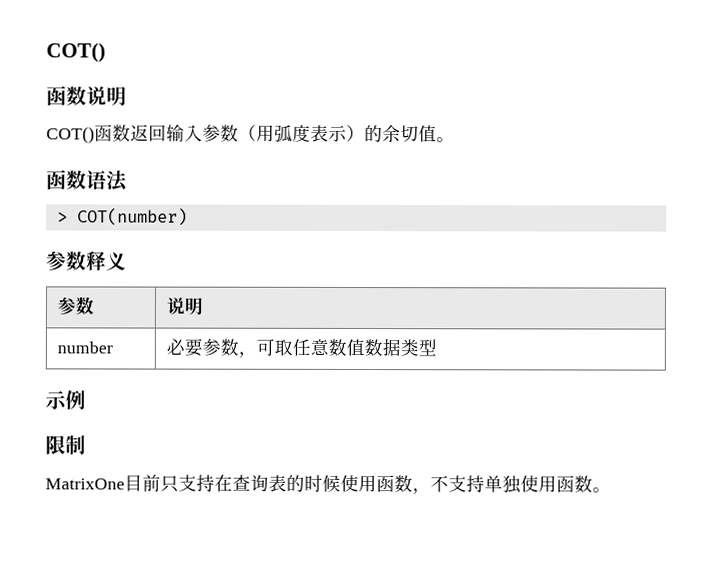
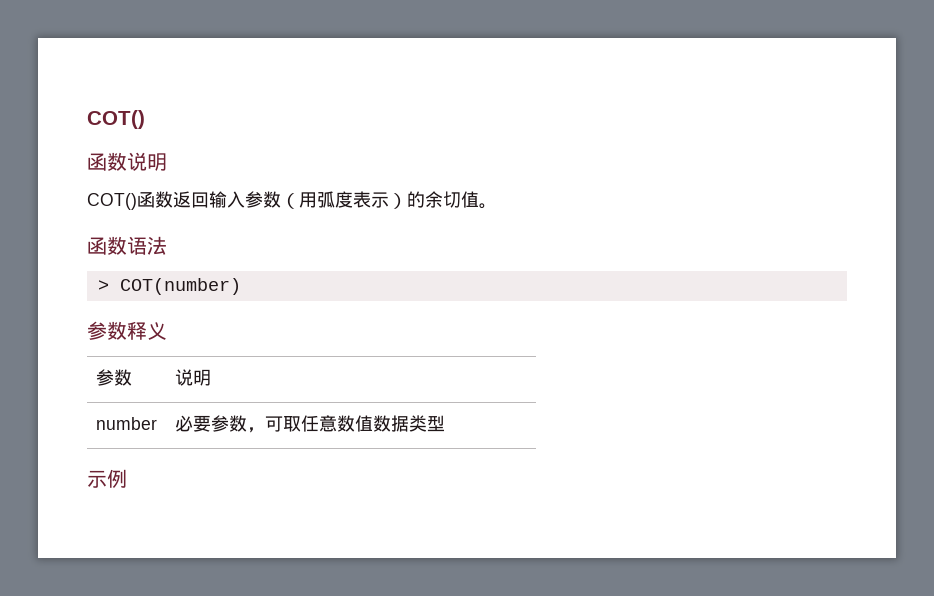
- 限制
- MatrixOne目前只支持在查询表的时候使用函数，不支持单独使用函数。

